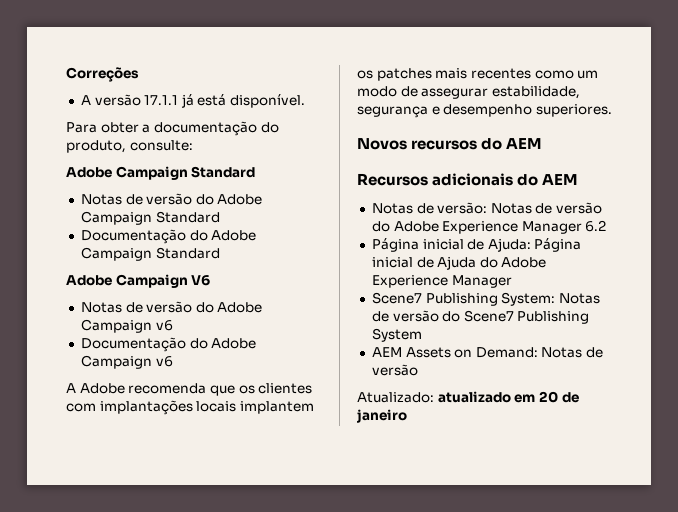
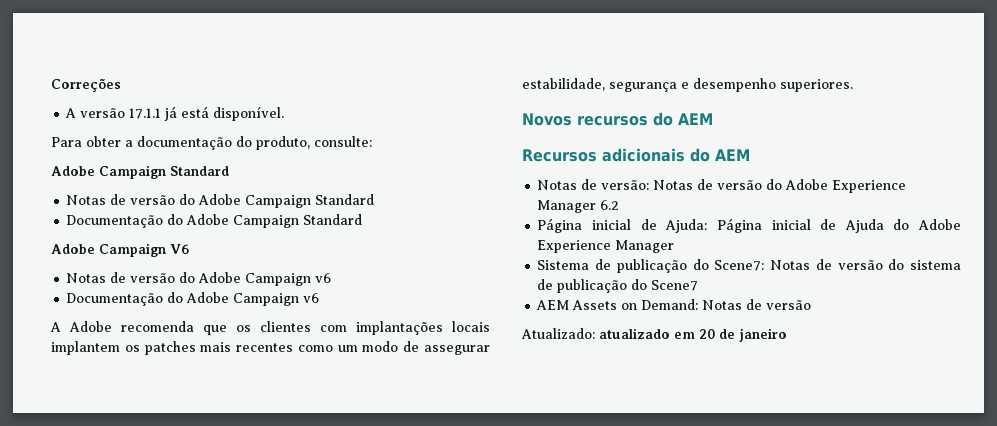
- Scene7 Publishing System: Notas de versão do Scene7 Publishing System
+ Sistema de publicação do Scene7: Notas de versão do sistema de publicação do Scene7

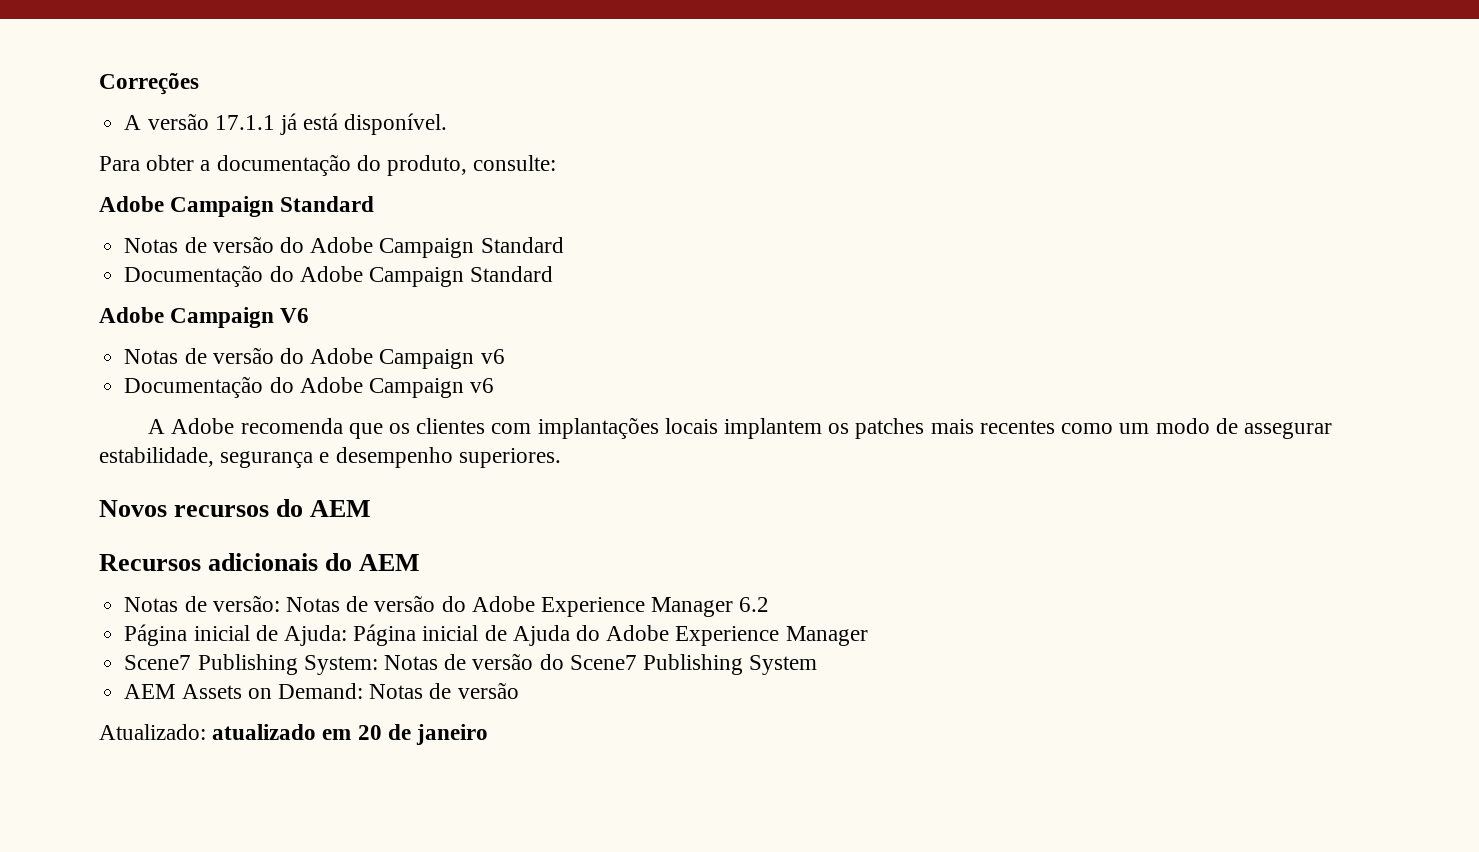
- Sistema de publicação do Scene7: Notas de versão do sistema de publicação do Scene7
+ Scene7 Publishing System: Notas de versão do Scene7 Publishing System

